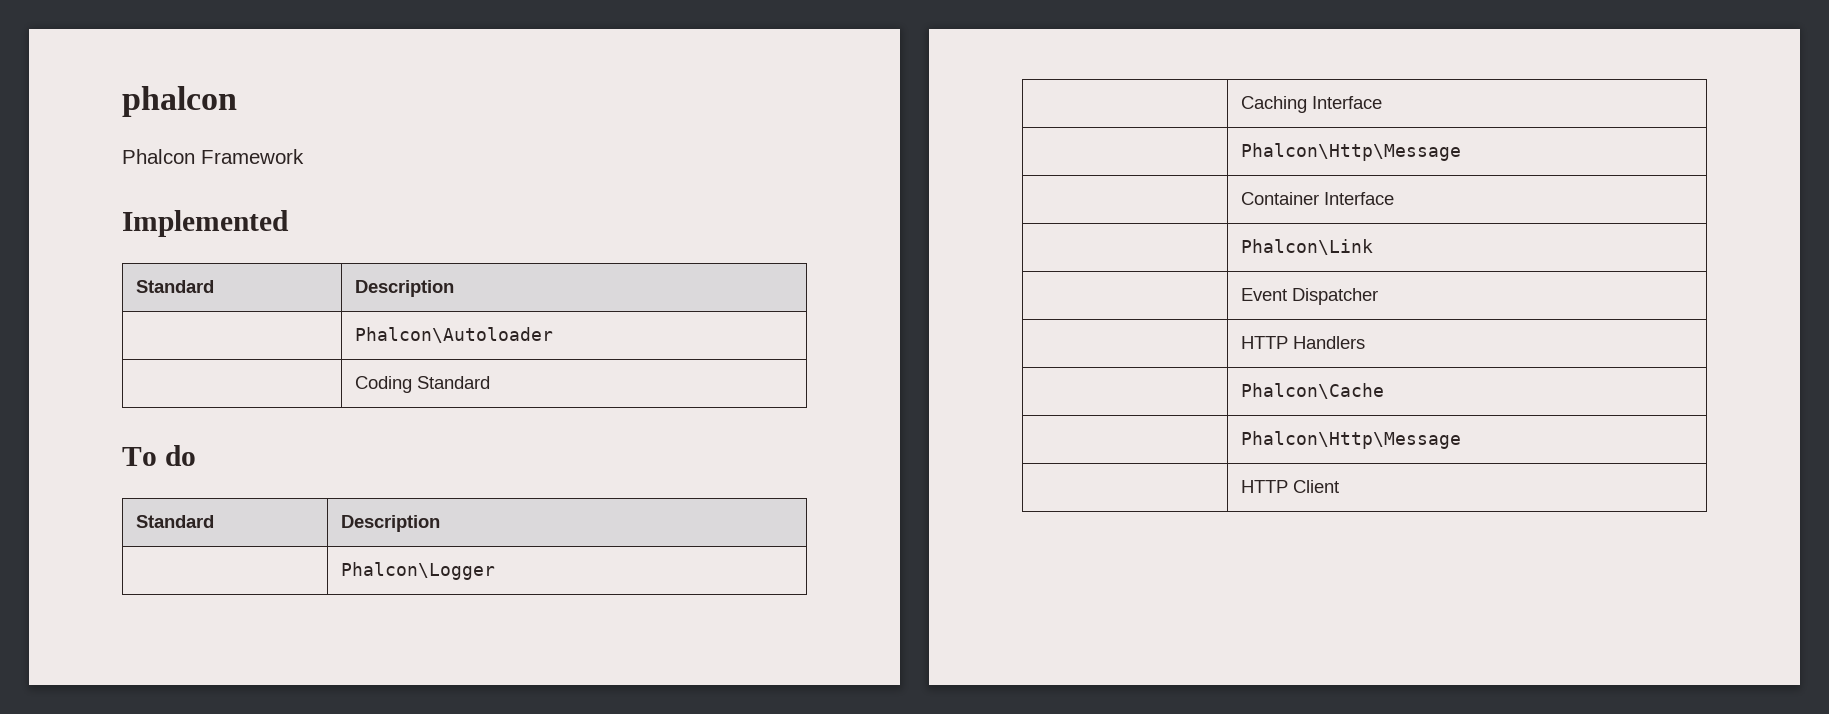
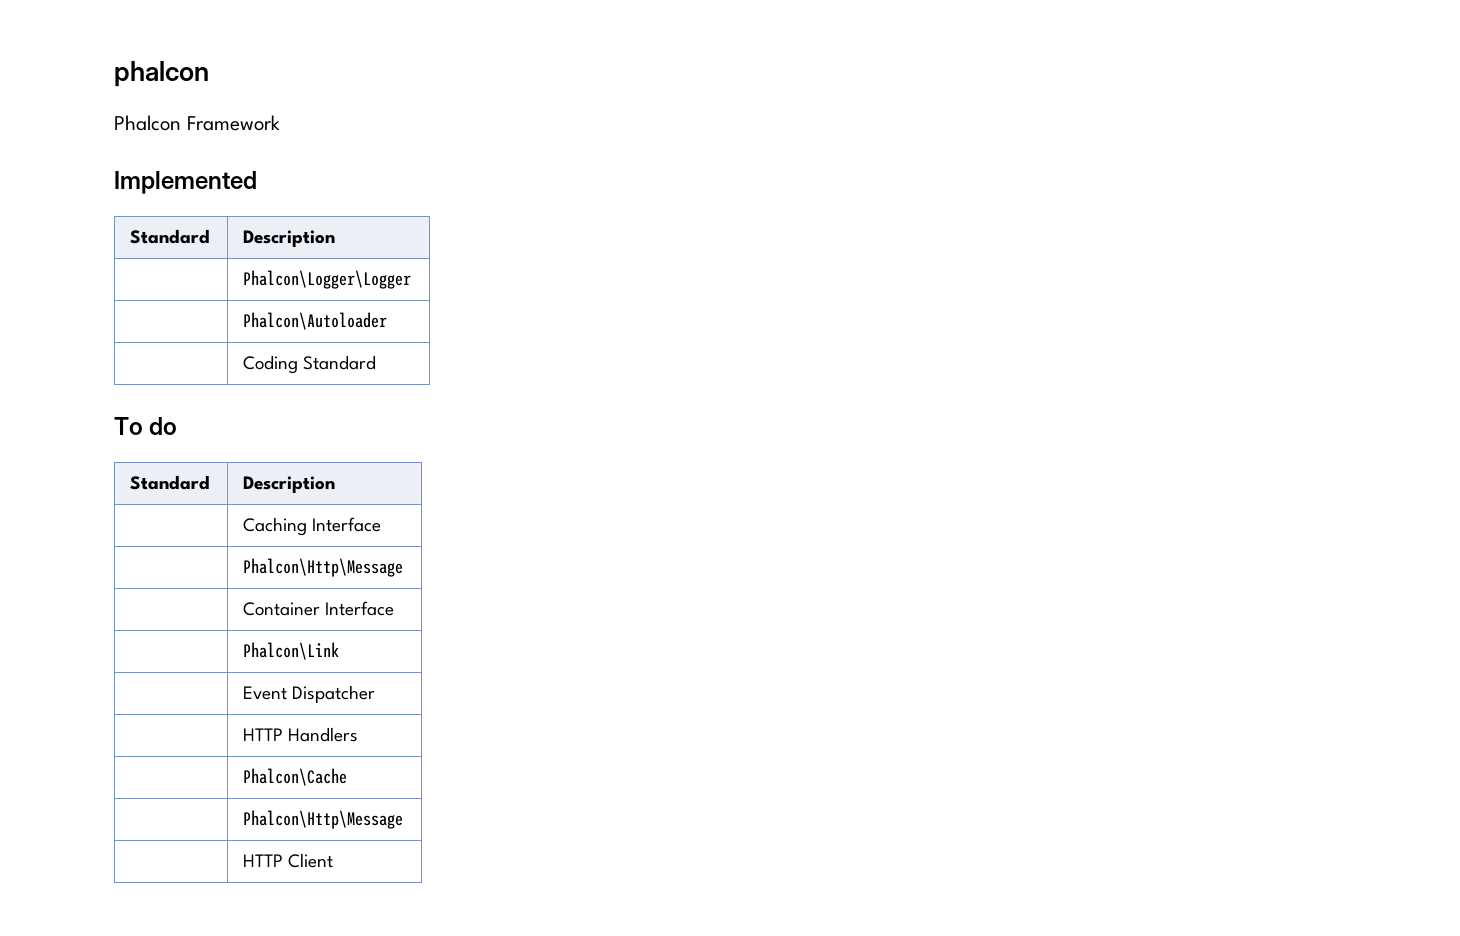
+ | Phalcon\Logger\Logger
- | Phalcon\Logger

